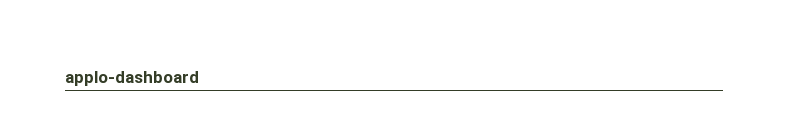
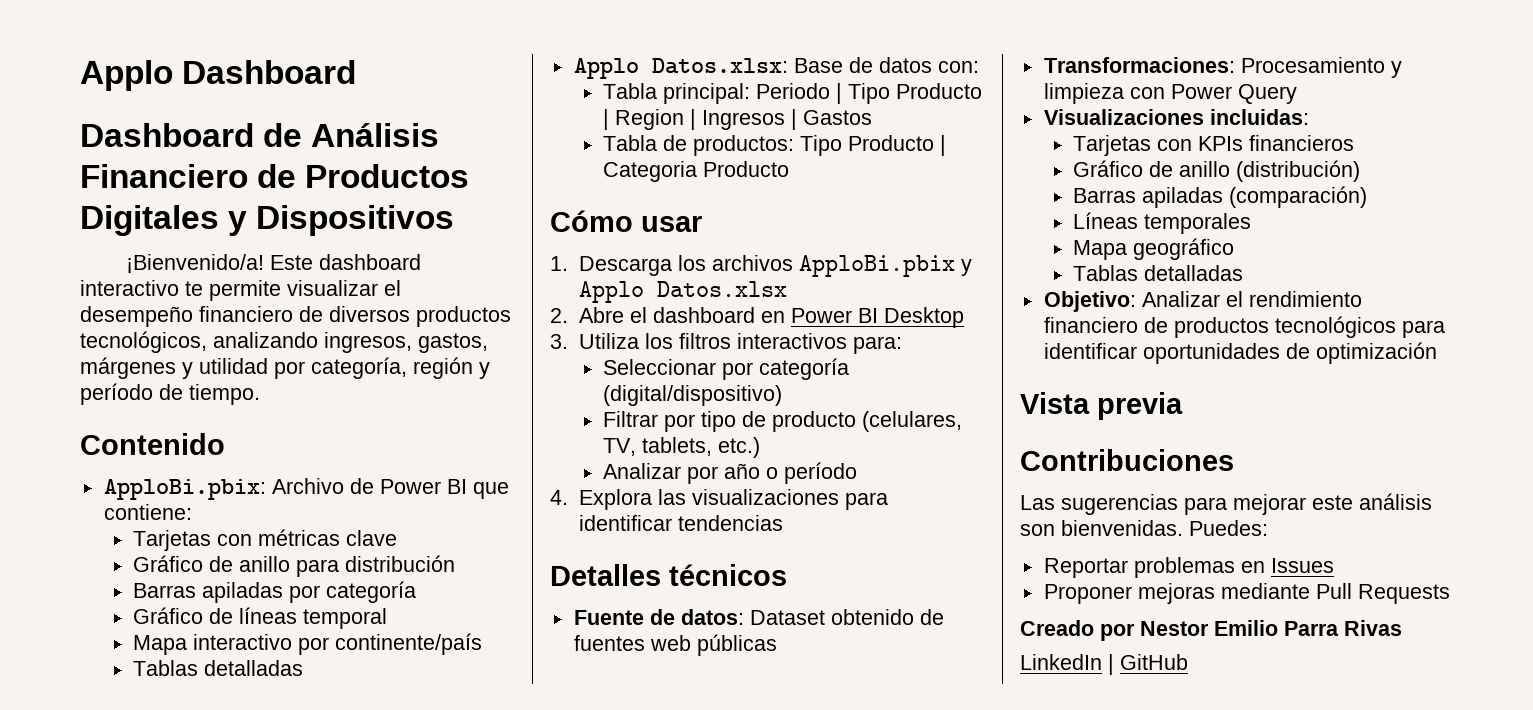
- applo-dashboard
+ Applo Dashboard
+ Dashboard de Análisis Financiero de Productos Digitales y Dispositivos
+ ¡Bienvenido/a! Este dashboard interactivo te permite visualizar el desempeño financiero de diversos productos tecnológicos, analizando ingresos, gastos, márgenes y utilidad por categoría, región y período de tiempo.
+ Contenido
+ ApploBi.pbix: Archivo de Power BI que contiene:
+ Tarjetas con métricas clave
+ Gráfico de anillo para distribución
+ Barras apiladas por categoría
+ Gráfico de líneas temporal
+ Mapa interactivo por continente/país
+ Tablas detalladas
+ Applo Datos.xlsx: Base de datos con:
+ Tabla principal: Periodo | Tipo Producto | Region | Ingresos | Gastos
+ Tabla de productos: Tipo Producto | Categoria Producto
+ Cómo usar
+ 1. Descarga los archivos ApploBi.pbix y Applo Datos.xlsx
+ 2. Abre el dashboard en Power BI Desktop
+ 3. Utiliza los filtros interactivos para:
+ Seleccionar por categoría (digital/dispositivo)
+ Filtrar por tipo de producto (celulares, TV, tablets, etc.)
+ Analizar por año o período
+ 4. Explora las visualizaciones para identificar tendencias
+ Detalles técnicos
+ Fuente de datos: Dataset obtenido de fuentes web públicas
+ Transformaciones: Procesamiento y limpieza con Power Query
+ Visualizaciones incluidas:
+ Tarjetas con KPIs financieros
+ Gráfico de anillo (distribución)
+ Barras apiladas (comparación)
+ Líneas temporales
+ Mapa geográfico
+ Tablas detalladas
+ Objetivo: Analizar el rendimiento financiero de productos tecnológicos para identificar oportunidades de optimización
+ Vista previa
+ Contribuciones
+ Las sugerencias para mejorar este análisis son bienvenidas. Puedes:
+ Reportar problemas en Issues
+ Proponer mejoras mediante Pull Requests
+ Creado por Nestor Emilio Parra Rivas
+ LinkedIn | GitHub

